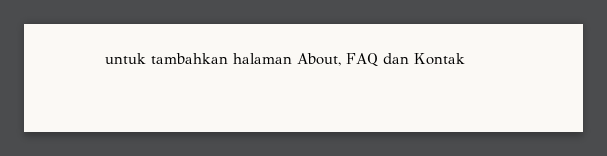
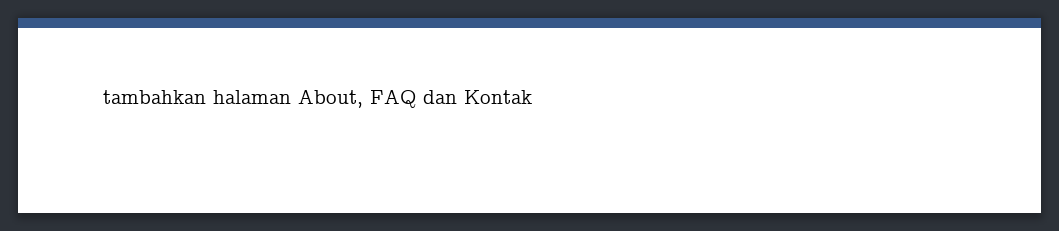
- untuk tambahkan halaman About, FAQ dan Kontak
+ tambahkan halaman About, FAQ dan Kontak

